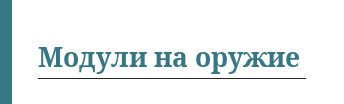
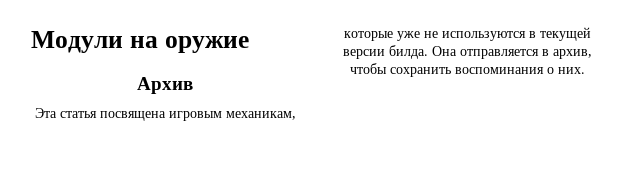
+ Архив
+ Эта статья посвящена игровым механикам, которые уже не используются в текущей версии билда. Она отправляется в архив, чтобы сохранить воспоминания о них.

